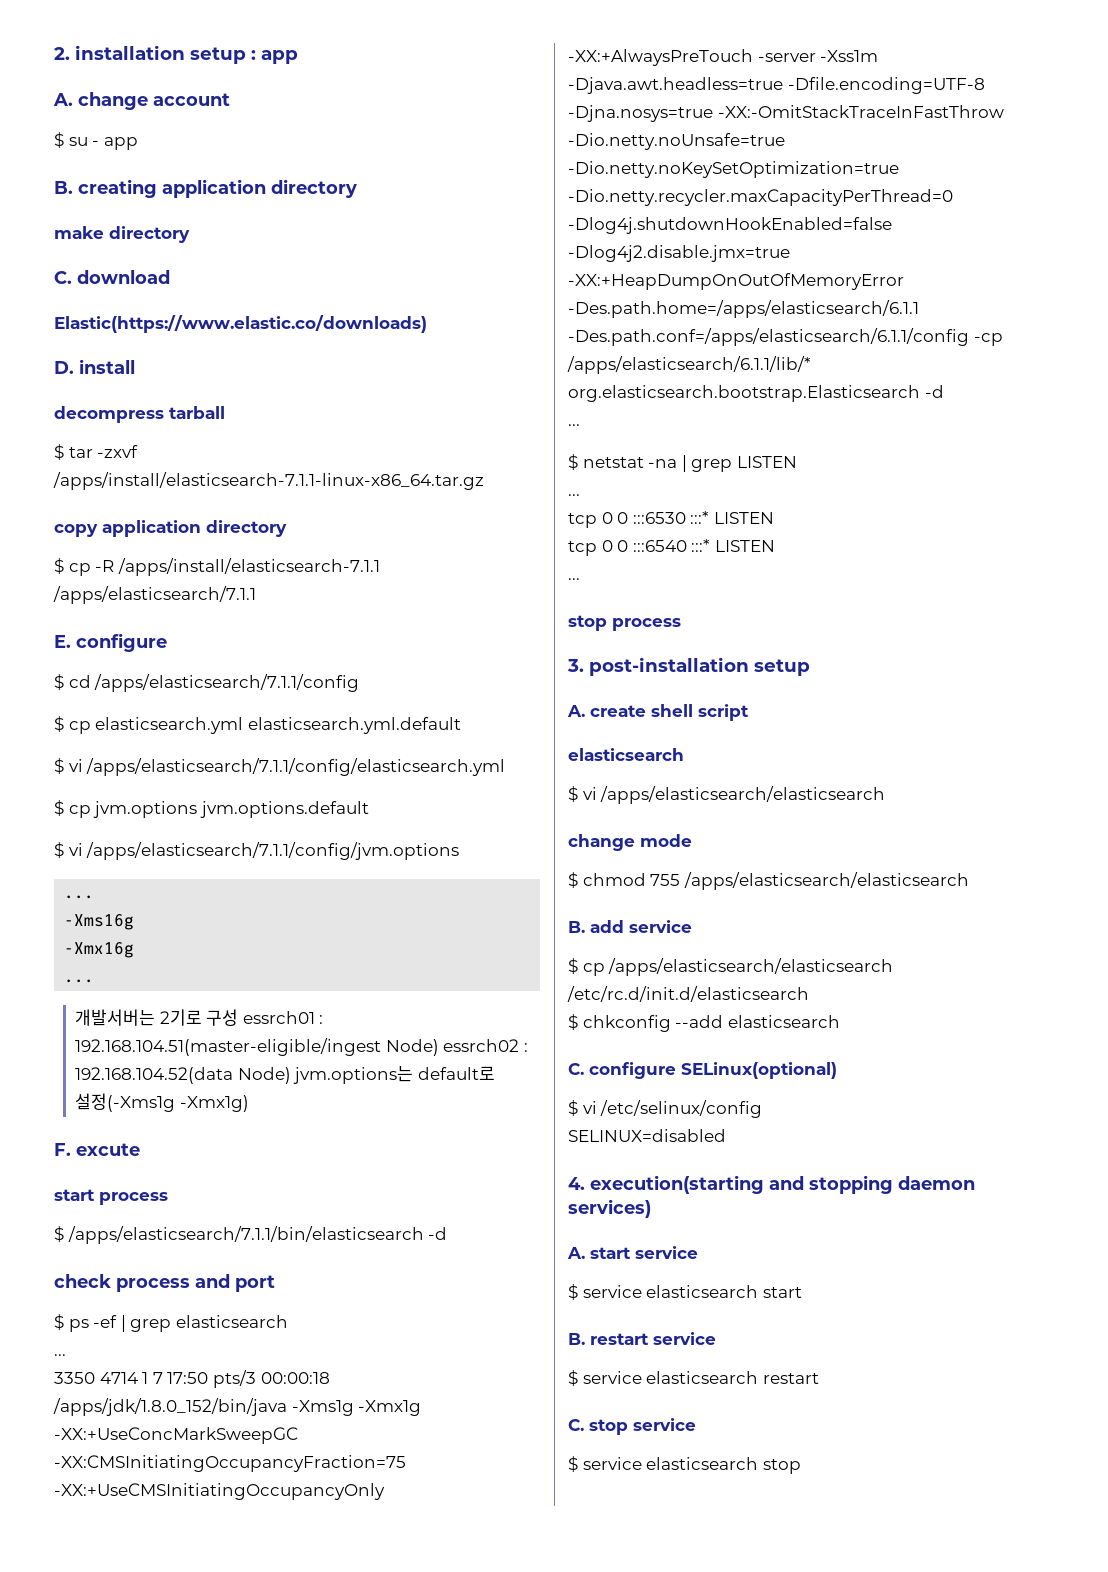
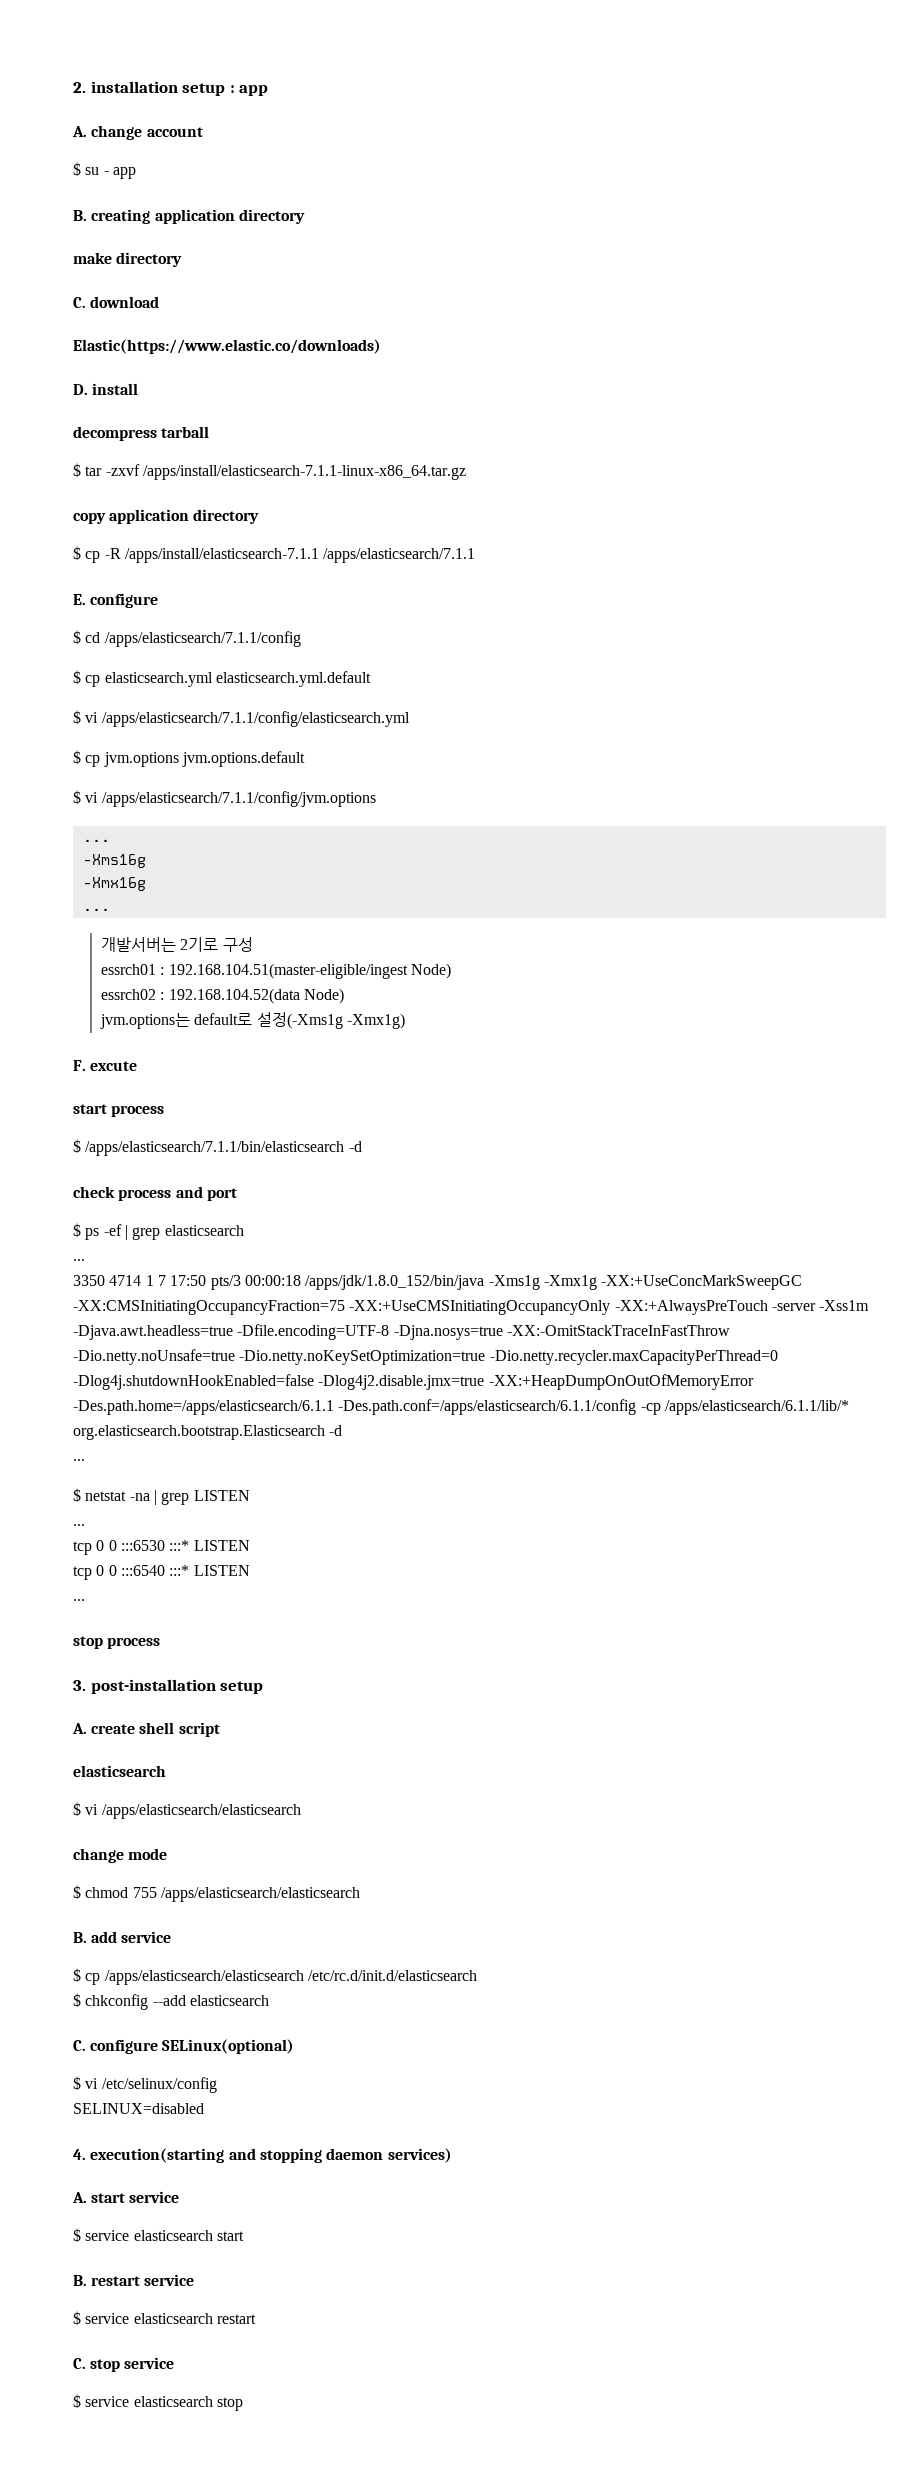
- 개발서버는 2기로 구성 essrch01 : 192.168.104.51(master-eligible/ingest Node) essrch02 : 192.168.104.52(data Node) jvm.options는 default로 설정(-Xms1g -Xmx1g)
+ 개발서버는 2기로 구성
+ essrch01 : 192.168.104.51(master-eligible/ingest Node)
+ essrch02 : 192.168.104.52(data Node)
+ jvm.options는 default로 설정(-Xms1g -Xmx1g)

